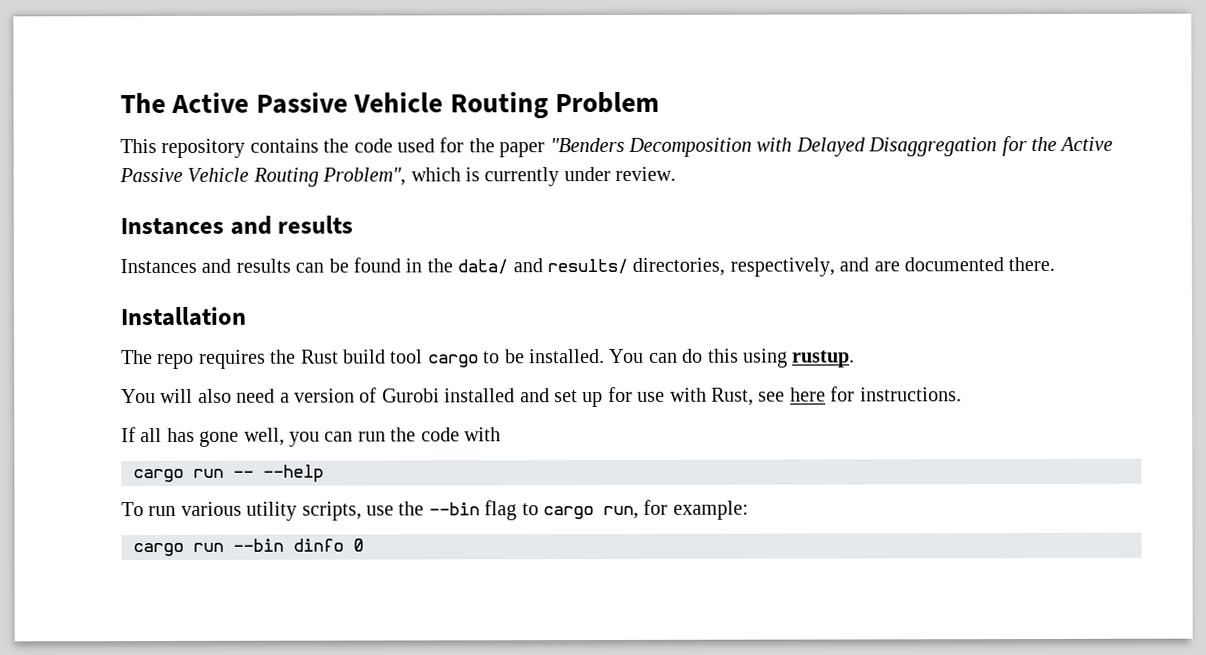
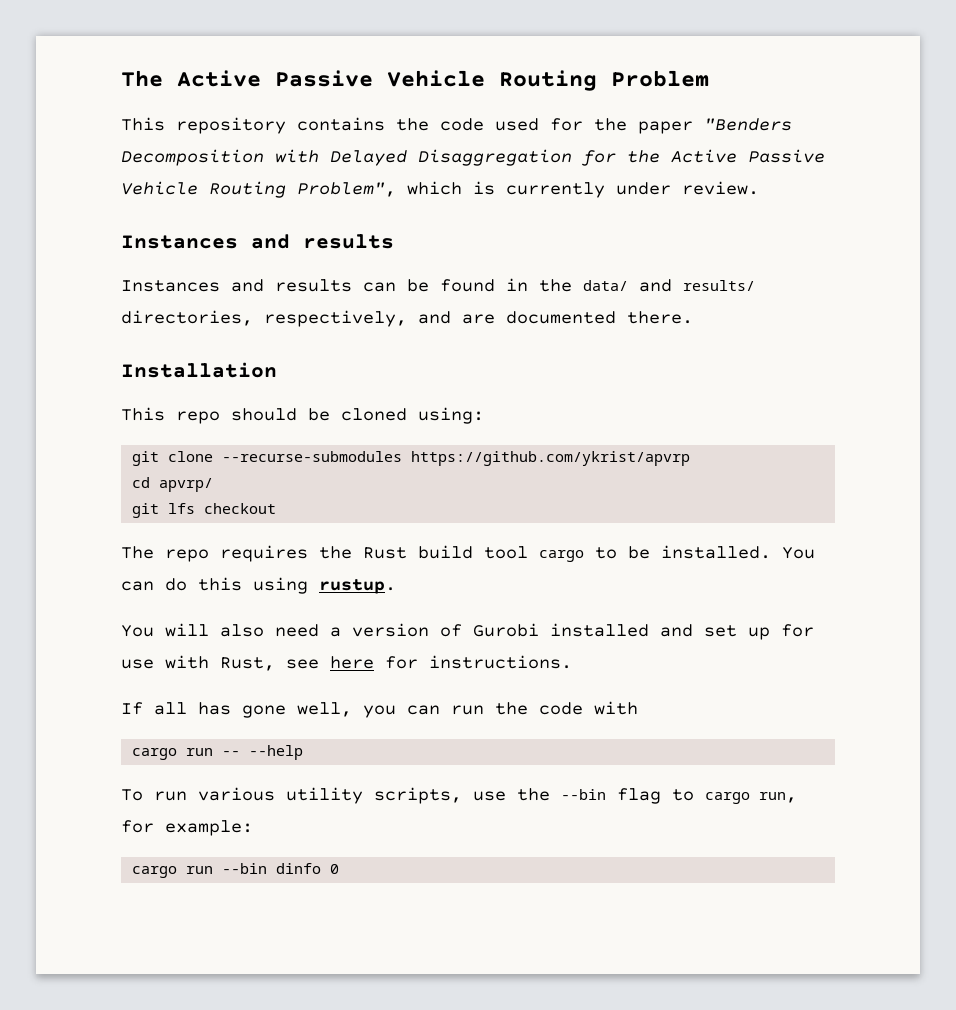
+ This repo should be cloned using:
+ git clone --recurse-submodules https://github.com/ykrist/apvrp
+ cd apvrp/
+ git lfs checkout

